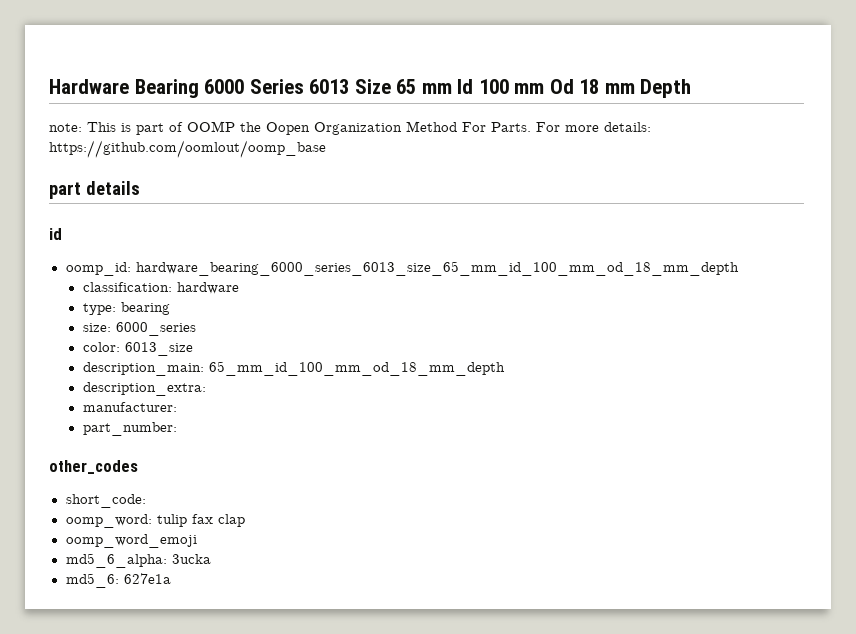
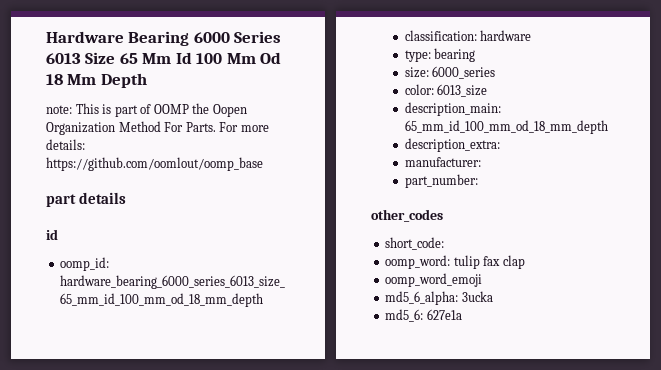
- Hardware Bearing 6000 Series 6013 Size 65 mm Id 100 mm Od 18 mm Depth
+ Hardware Bearing 6000 Series 6013 Size 65 Mm Id 100 Mm Od 18 Mm Depth

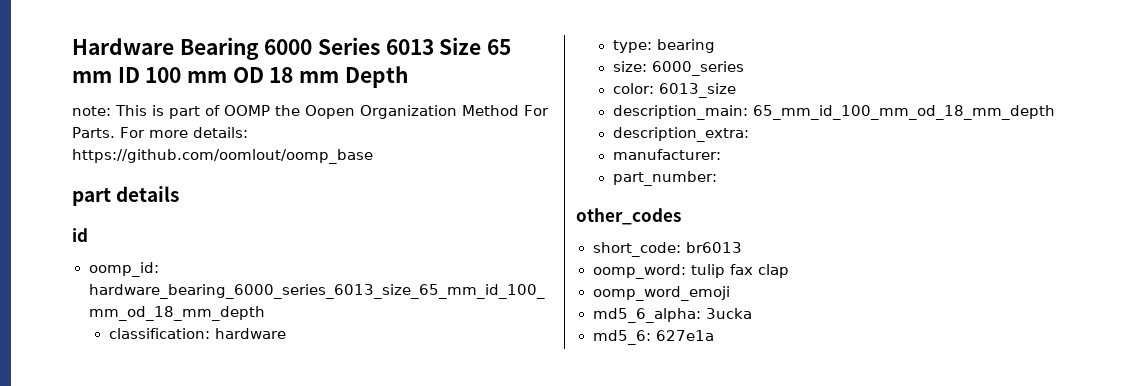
- Hardware Bearing 6000 Series 6013 Size 65 Mm Id 100 Mm Od 18 Mm Depth
+ Hardware Bearing 6000 Series 6013 Size 65 mm ID 100 mm OD 18 mm Depth
- short_code:
+ short_code: br6013

